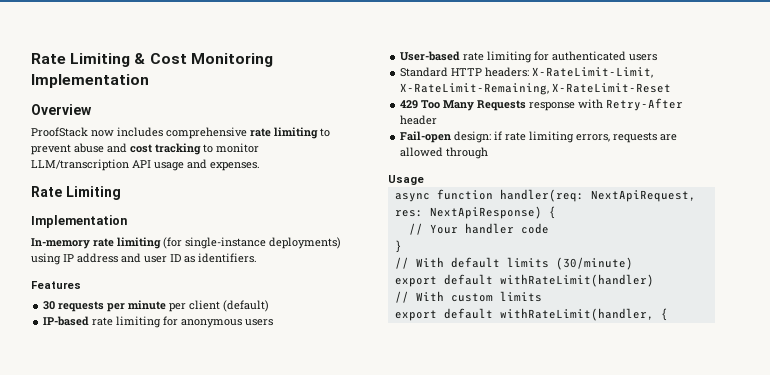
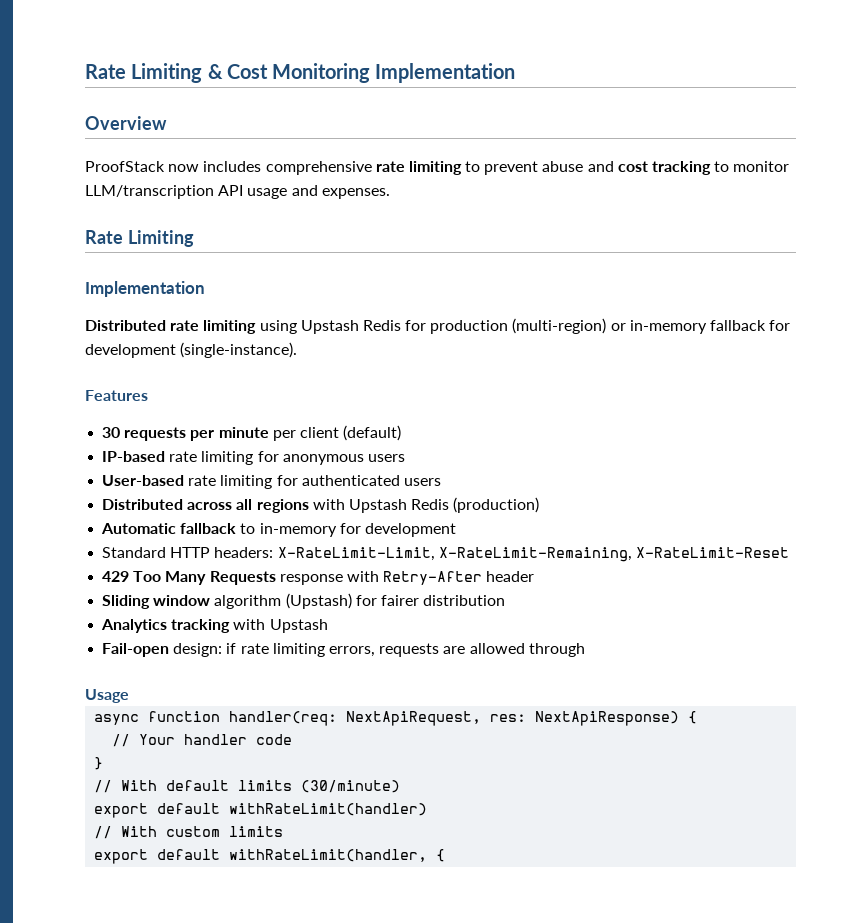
- In-memory rate limiting (for single-instance deployments) using IP address and user ID as identifiers.
+ Distributed rate limiting using Upstash Redis for production (multi-region) or in-memory fallback for development (single-instance).
+ Distributed across all regions with Upstash Redis (production)
+ Automatic fallback to in-memory for development
+ Sliding window algorithm (Upstash) for fairer distribution
+ Analytics tracking with Upstash

